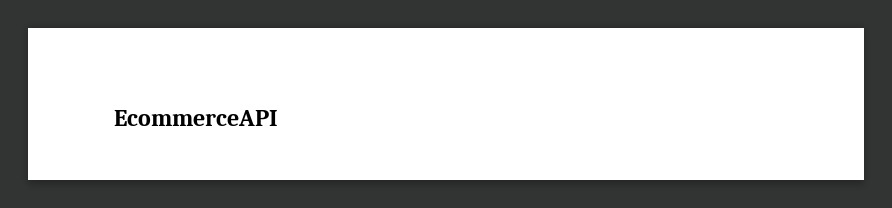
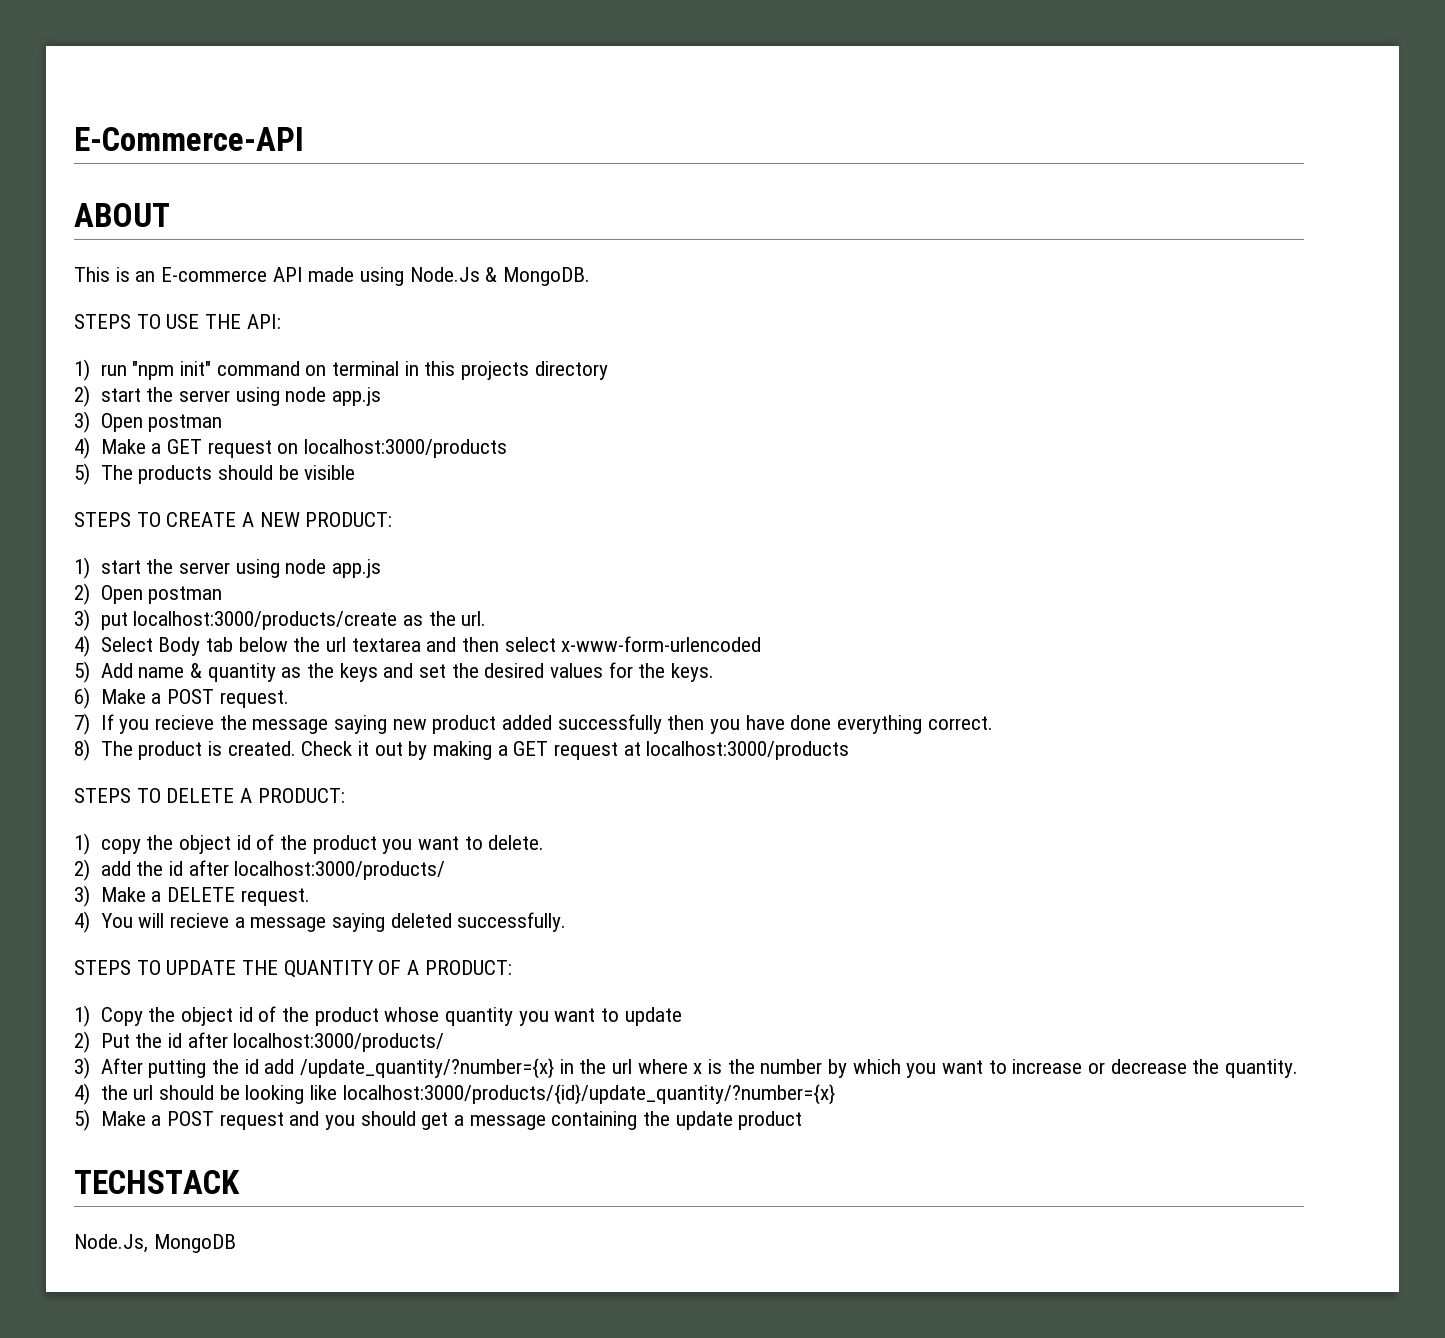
- EcommerceAPI
+ E-Commerce-API
+ ABOUT
+ This is an E-commerce API made using Node.Js & MongoDB.
+ STEPS TO USE THE API:
+ 1) run "npm init" command on terminal in this projects directory
+ 2) start the server using node app.js
+ 3) Open postman
+ 4) Make a GET request on localhost:3000/products
+ 5) The products should be visible
+ STEPS TO CREATE A NEW PRODUCT:
+ 1) start the server using node app.js
+ 2) Open postman
+ 3) put localhost:3000/products/create as the url.
+ 4) Select Body tab below the url textarea and then select x-www-form-urlencoded
+ 5) Add name & quantity as the keys and set the desired values for the keys.
+ 6) Make a POST request.
+ 7) If you recieve the message saying new product added successfully then you have done everything correct.
+ 8) The product is created. Check it out by making a GET request at localhost:3000/products
+ STEPS TO DELETE A PRODUCT:
+ 1) copy the object id of the product you want to delete.
+ 2) add the id after localhost:3000/products/
+ 3) Make a DELETE request.
+ 4) You will recieve a message saying deleted successfully.
+ STEPS TO UPDATE THE QUANTITY OF A PRODUCT:
+ 1) Copy the object id of the product whose quantity you want to update
+ 2) Put the id after localhost:3000/products/
+ 3) After putting the id add /update_quantity/?number={x} in the url where x is the number by which you want to increase or decrease the quantity.
+ 4) the url should be looking like localhost:3000/products/{id}/update_quantity/?number={x}
+ 5) Make a POST request and you should get a message containing the update product
+ TECHSTACK
+ Node.Js, MongoDB

